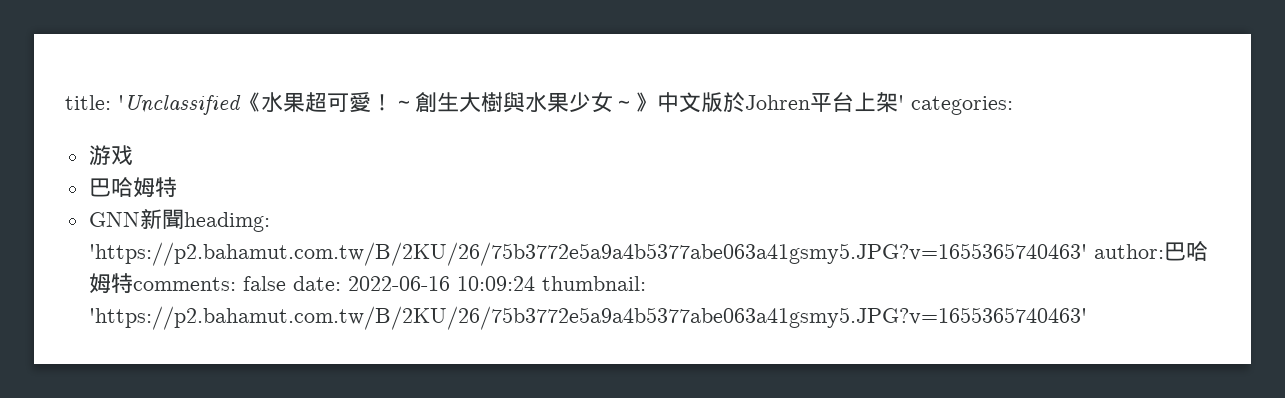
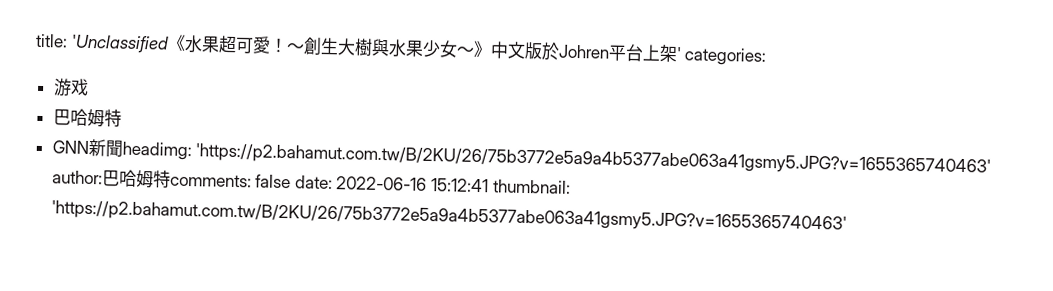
- GNN新聞headimg: 'https://p2.bahamut.com.tw/B/2KU/26/75b3772e5a9a4b5377abe063a41gsmy5.JPG?v=1655365740463' author:巴哈姆特comments: false date: 2022-06-16 10:09:24 thumbnail: 'https://p2.bahamut.com.tw/B/2KU/26/75b3772e5a9a4b5377abe063a41gsmy5.JPG?v=1655365740463'
+ GNN新聞headimg: 'https://p2.bahamut.com.tw/B/2KU/26/75b3772e5a9a4b5377abe063a41gsmy5.JPG?v=1655365740463' author:巴哈姆特comments: false date: 2022-06-16 15:12:41 thumbnail: 'https://p2.bahamut.com.tw/B/2KU/26/75b3772e5a9a4b5377abe063a41gsmy5.JPG?v=1655365740463'

